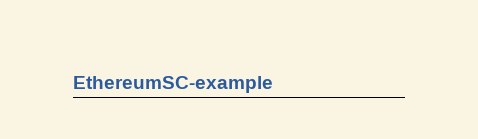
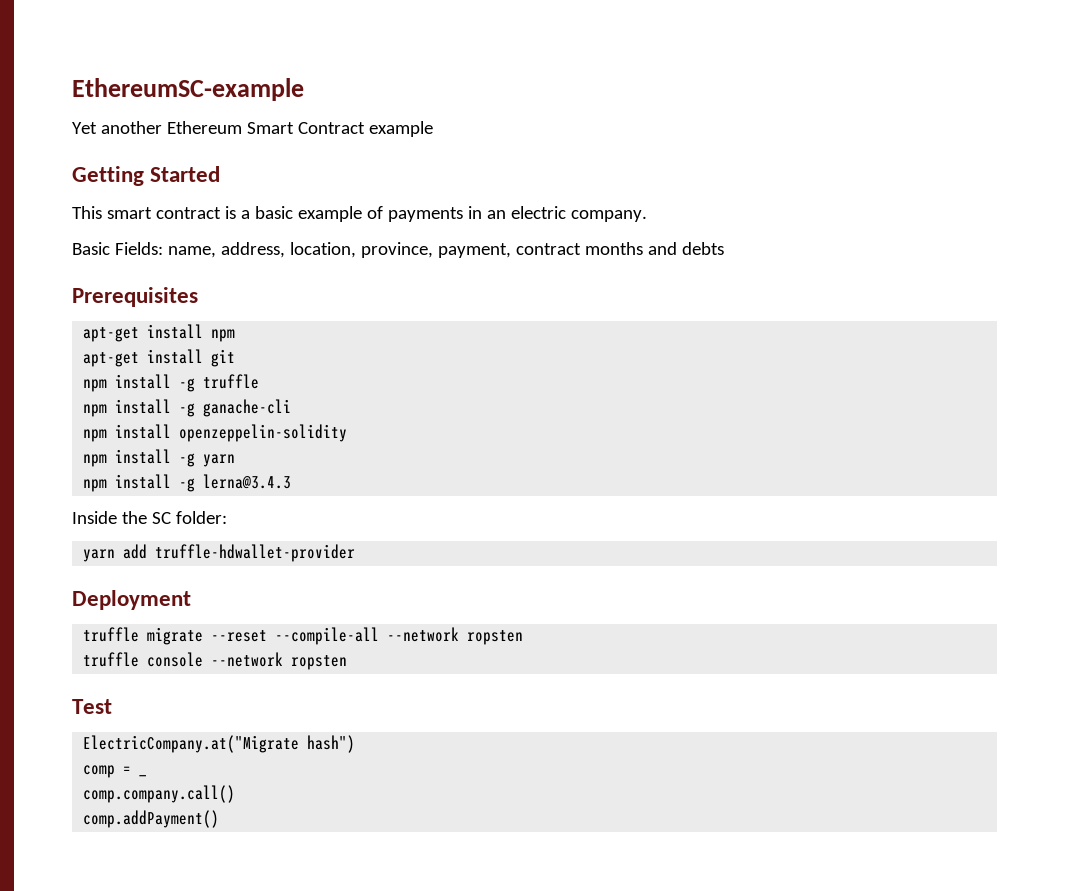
+ Yet another Ethereum Smart Contract example
+ Getting Started
+ This smart contract is a basic example of payments in an electric company.
+ Basic Fields: name, address, location, province, payment, contract months and debts
+ Prerequisites
+ apt-get install npm
+ apt-get install git
+ npm install -g truffle
+ npm install -g ganache-cli
+ npm install openzeppelin-solidity
+ npm install -g yarn
+ npm install -g lerna@3.4.3
+ Inside the SC folder:
+ yarn add truffle-hdwallet-provider
+ Deployment
+ truffle migrate --reset --compile-all --network ropsten
+ truffle console --network ropsten
+ Test
+ ElectricCompany.at("Migrate hash")
+ comp = _
+ comp.company.call()
+ comp.addPayment()

